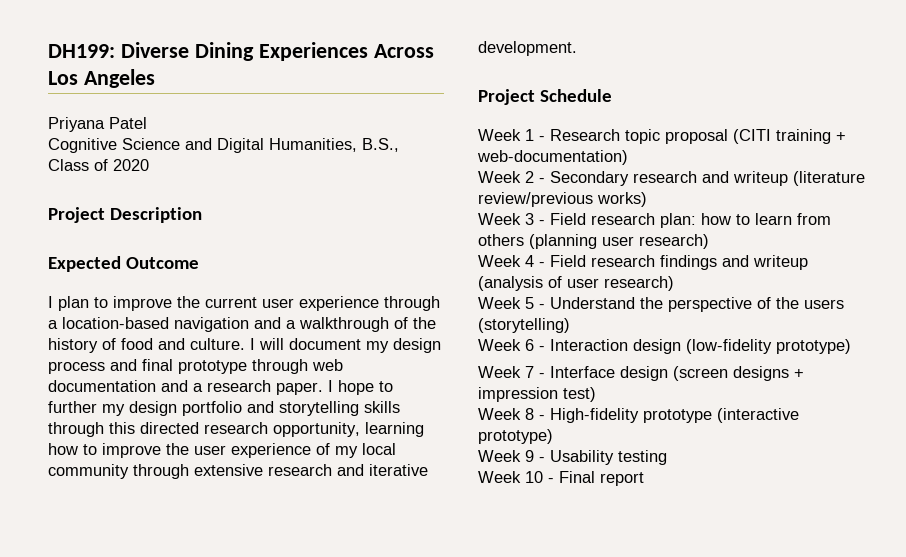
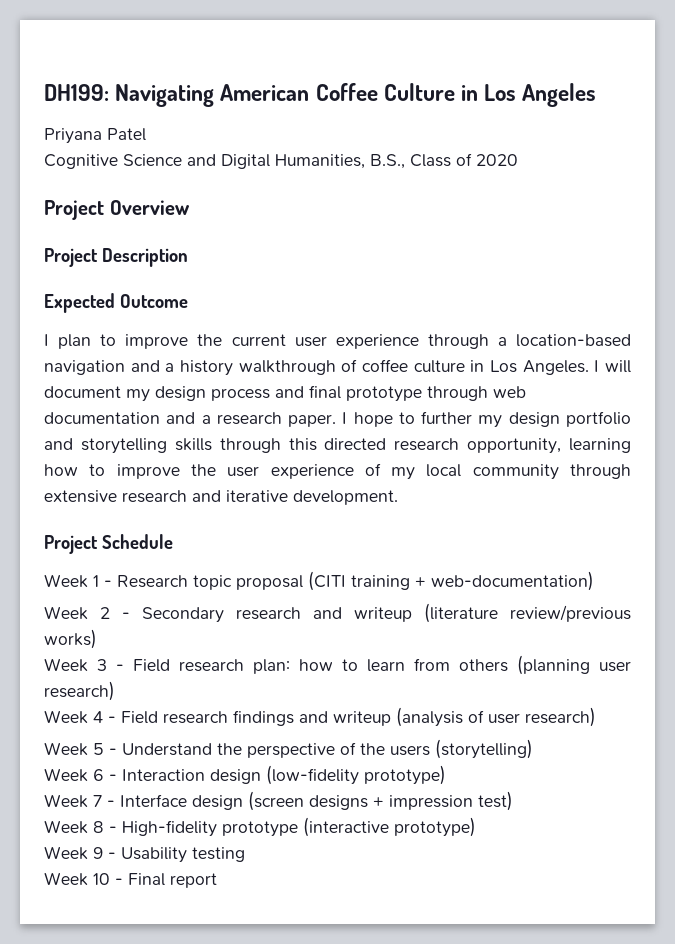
- DH199: Diverse Dining Experiences Across Los Angeles
+ DH199: Navigating American Coffee Culture in Los Angeles
+ Project Overview
- I plan to improve the current user experience through a location-based navigation and a walkthrough of the history of food and culture.
+ I plan to improve the current user experience through a location-based navigation and a history walkthrough of coffee culture in Los Angeles.

